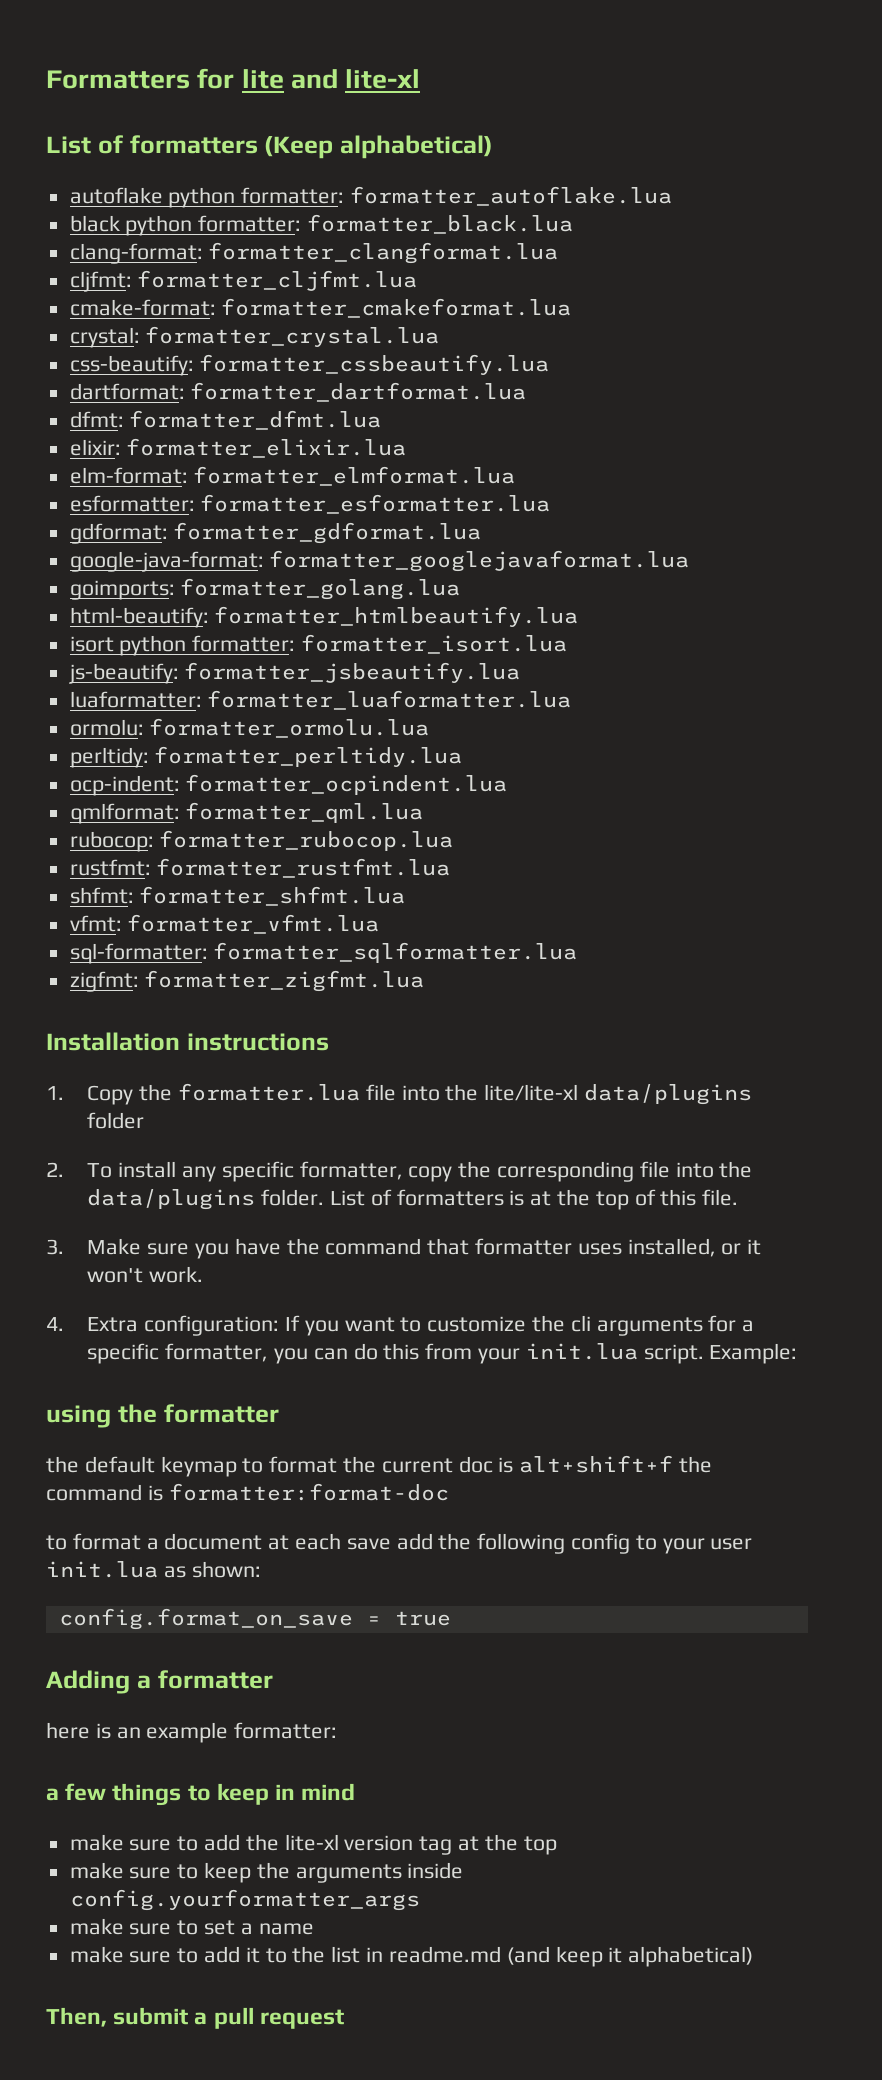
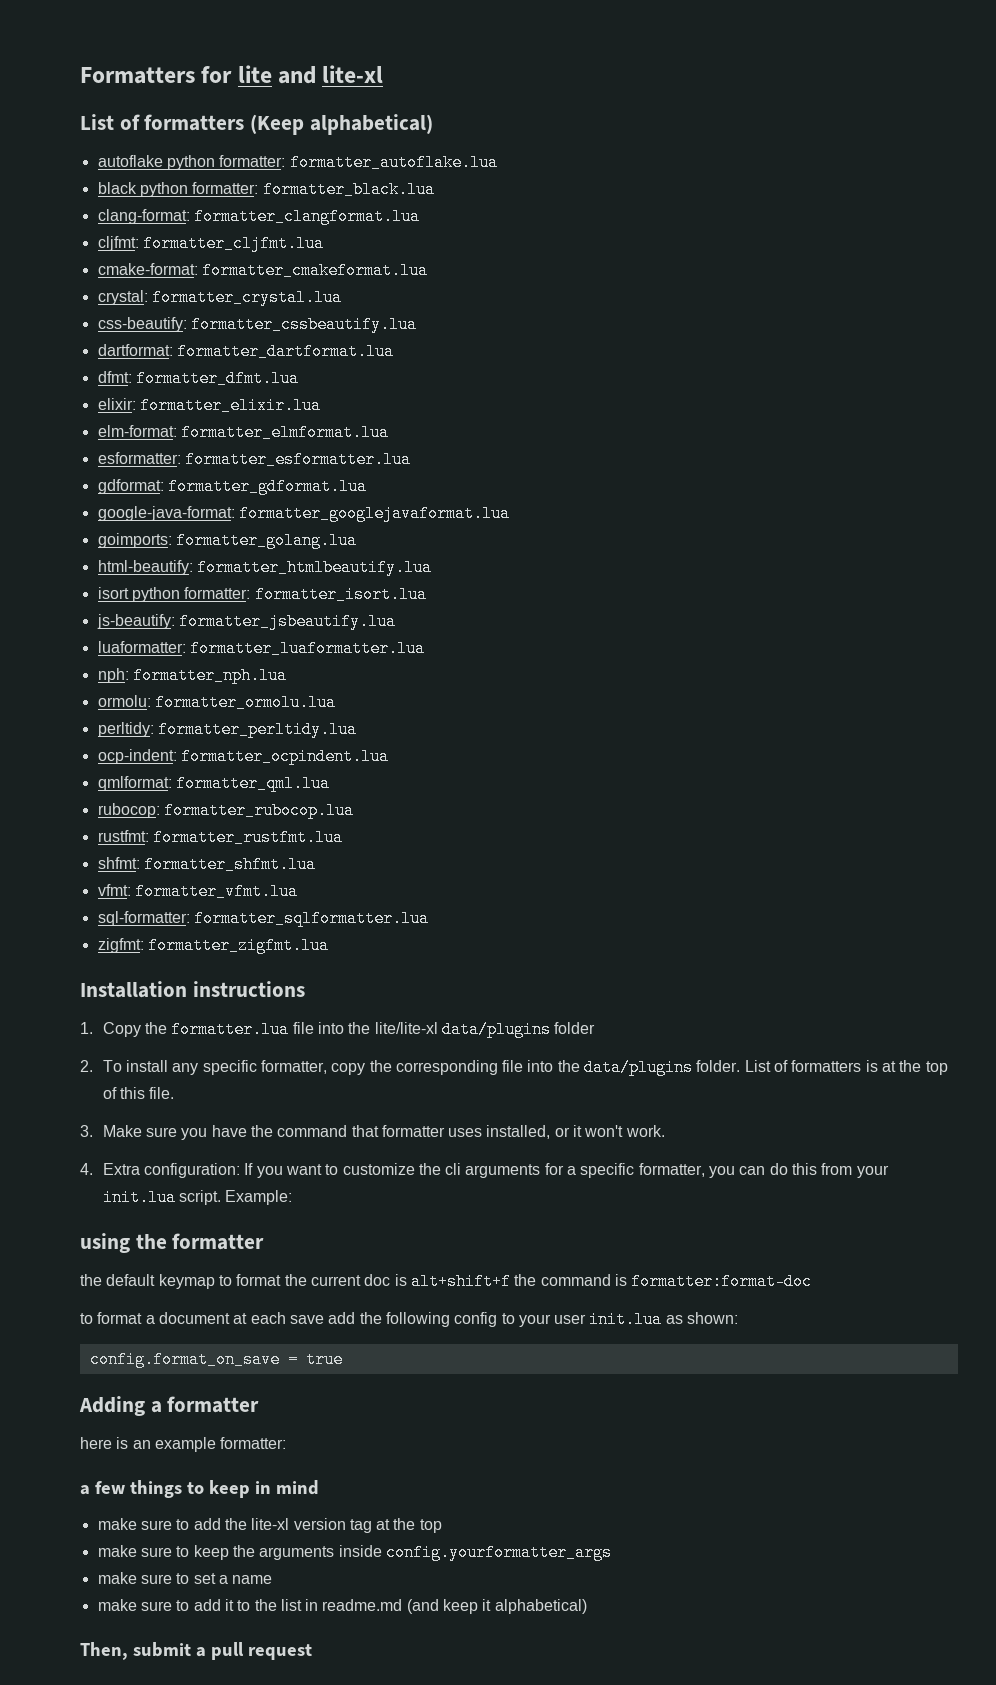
+ nph: formatter_nph.lua

